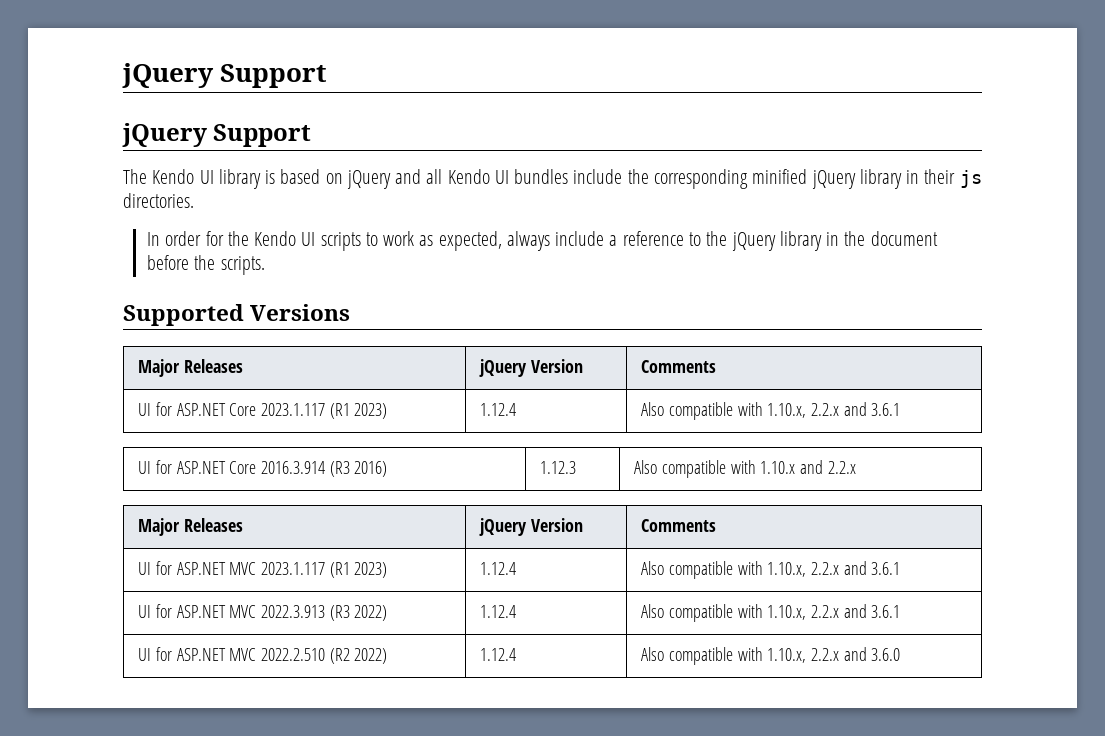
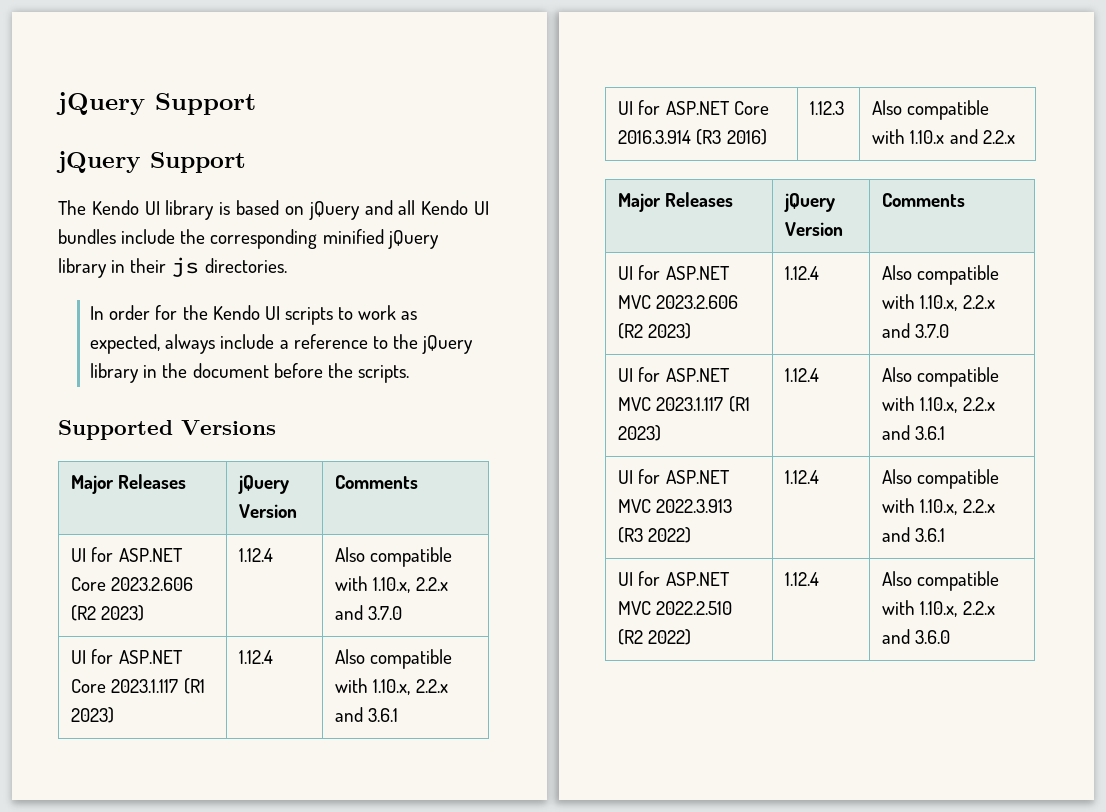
+ UI for ASP.NET Core 2023.2.606 (R2 2023) | 1.12.4 | Also compatible with 1.10.x, 2.2.x and 3.7.0
+ UI for ASP.NET MVC 2023.2.606 (R2 2023) | 1.12.4 | Also compatible with 1.10.x, 2.2.x and 3.7.0

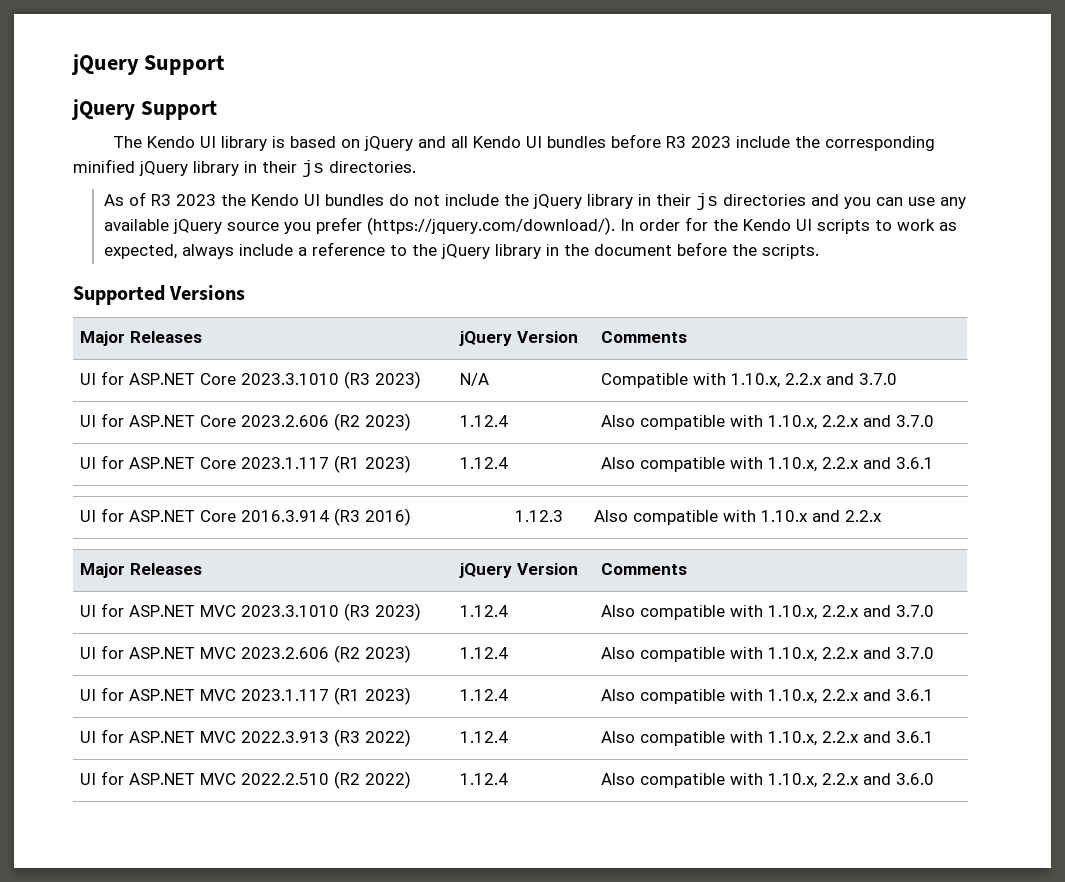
- The Kendo UI library is based on jQuery and all Kendo UI bundles include the corresponding minified jQuery library in their js directories.
+ The Kendo UI library is based on jQuery and all Kendo UI bundles before R3 2023 include the corresponding minified jQuery library in their js directories.
- In order for the Kendo UI scripts to work as expected, always include a reference to the jQuery library in the document before the scripts.
+ As of R3 2023 the Kendo UI bundles do not include the jQuery library in their js directories and you can use any available jQuery source you prefer (https://jquery.com/download/). In order for the Kendo UI scripts to work as expected, always include a reference to the jQuery library in the document before the scripts.
+ UI for ASP.NET Core 2023.3.1010 (R3 2023) | N/A | Compatible with 1.10.x, 2.2.x and 3.7.0
+ UI for ASP.NET MVC 2023.3.1010 (R3 2023) | 1.12.4 | Also compatible with 1.10.x, 2.2.x and 3.7.0

